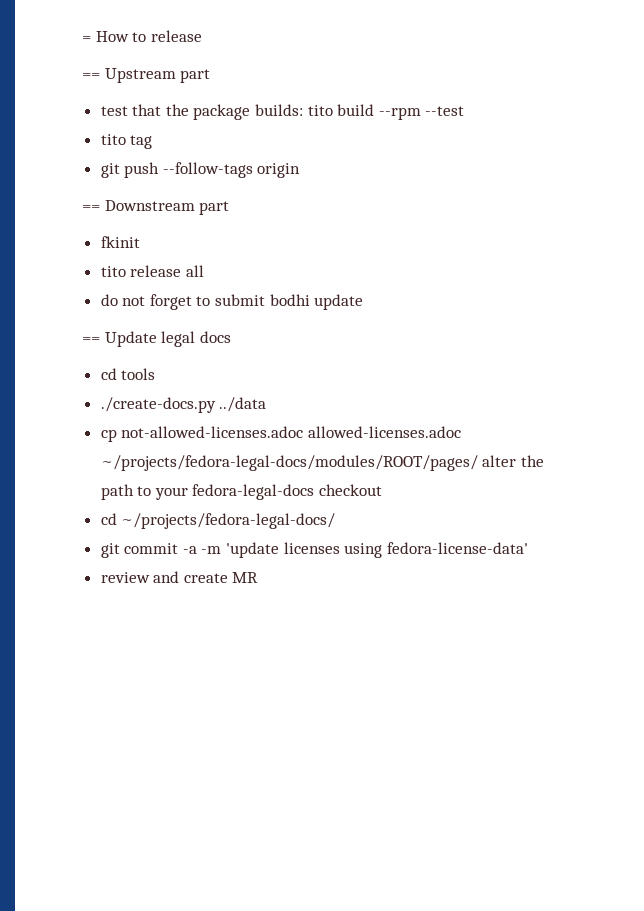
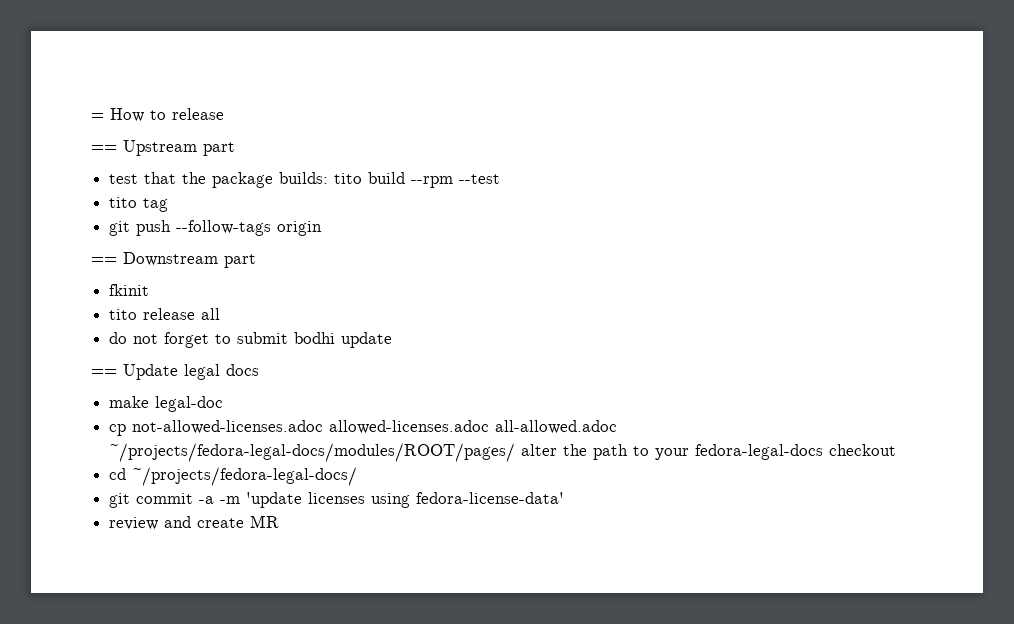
- cd tools
- ./create-docs.py ../data
+ make legal-doc
- cp not-allowed-licenses.adoc allowed-licenses.adoc ~/projects/fedora-legal-docs/modules/ROOT/pages/ alter the path to your fedora-legal-docs checkout
+ cp not-allowed-licenses.adoc allowed-licenses.adoc all-allowed.adoc ~/projects/fedora-legal-docs/modules/ROOT/pages/ alter the path to your fedora-legal-docs checkout

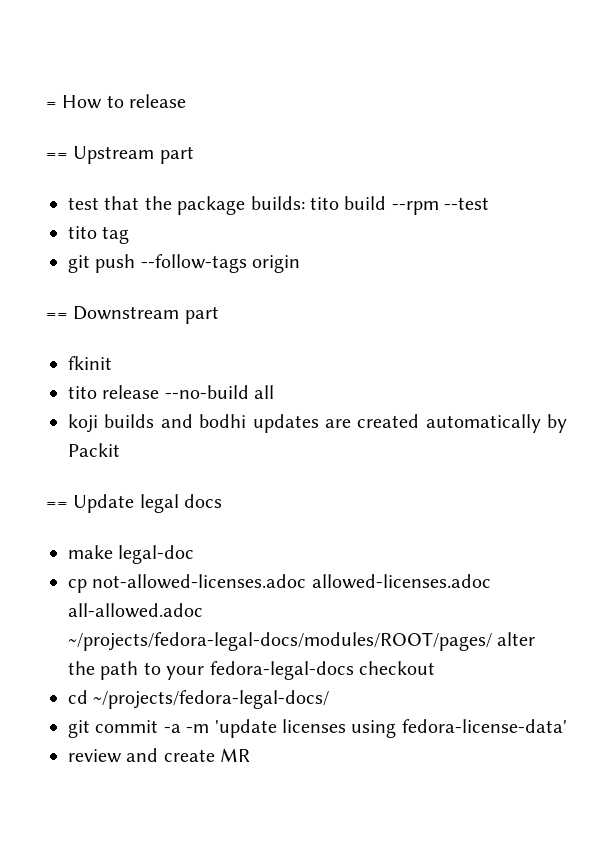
- tito release all
+ tito release --no-build all
- do not forget to submit bodhi update
+ koji builds and bodhi updates are created automatically by Packit

